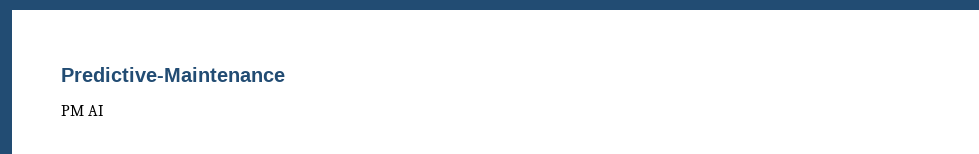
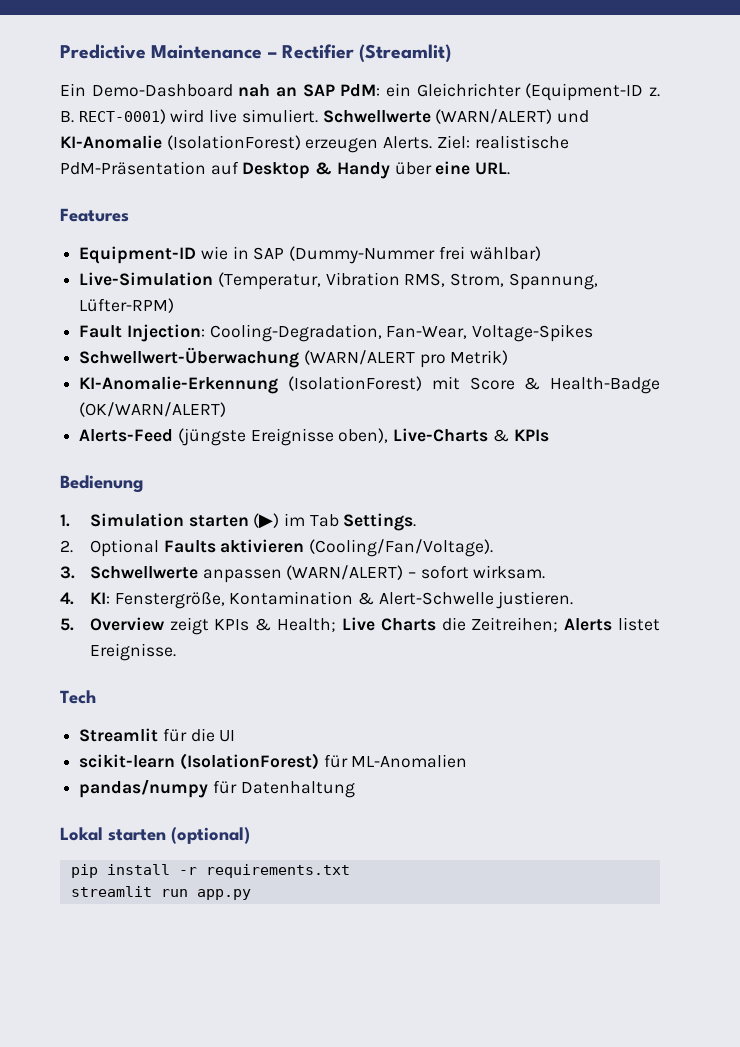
- Predictive-Maintenance
- PM AI
+ Predictive Maintenance – Rectifier (Streamlit)
+ Ein Demo-Dashboard nah an SAP PdM: ein Gleichrichter (Equipment-ID z. B. RECT-0001) wird live simuliert. Schwellwerte (WARN/ALERT) und KI-Anomalie (IsolationForest) erzeugen Alerts. Ziel: realistische PdM-Präsentation auf Desktop & Handy über eine URL.
+ Features
+ Equipment-ID wie in SAP (Dummy-Nummer frei wählbar)
+ Live-Simulation (Temperatur, Vibration RMS, Strom, Spannung, Lüfter-RPM)
+ Fault Injection: Cooling-Degradation, Fan-Wear, Voltage-Spikes
+ Schwellwert-Überwachung (WARN/ALERT pro Metrik)
+ KI-Anomalie-Erkennung (IsolationForest) mit Score & Health-Badge (OK/WARN/ALERT)
+ Alerts-Feed (jüngste Ereignisse oben), Live-Charts & KPIs
+ Bedienung
+ 1. Simulation starten (▶) im Tab Settings.
+ 2. Optional Faults aktivieren (Cooling/Fan/Voltage).
+ 3. Schwellwerte anpassen (WARN/ALERT) – sofort wirksam.
+ 4. KI: Fenstergröße, Kontamination & Alert-Schwelle justieren.
+ 5. Overview zeigt KPIs & Health; Live Charts die Zeitreihen; Alerts listet Ereignisse.
+ Tech
+ Streamlit für die UI
+ scikit-learn (IsolationForest) für ML-Anomalien
+ pandas/numpy für Datenhaltung
+ Lokal starten (optional)
+ pip install -r requirements.txt
+ streamlit run app.py

